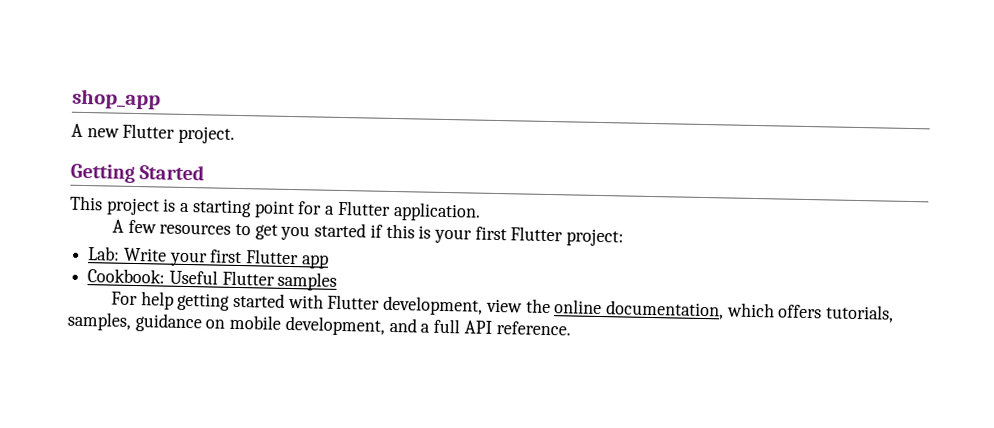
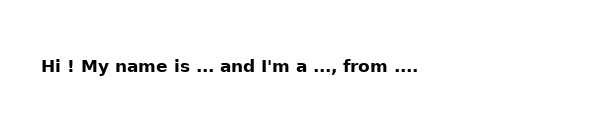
- shop_app
- A new Flutter project.
- Getting Started
- This project is a starting point for a Flutter application.
- A few resources to get you started if this is your first Flutter project:
- Lab: Write your first Flutter app
- Cookbook: Useful Flutter samples
- For help getting started with Flutter development, view the online documentation, which offers tutorials, samples, guidance on mobile development, and a full API reference.
+ Hi ! My name is ... and I'm a ..., from ....

